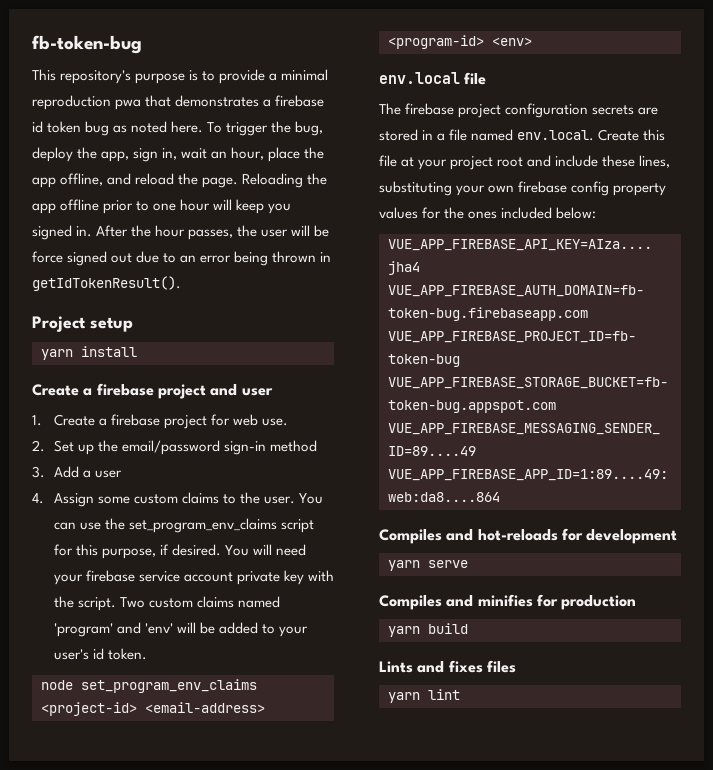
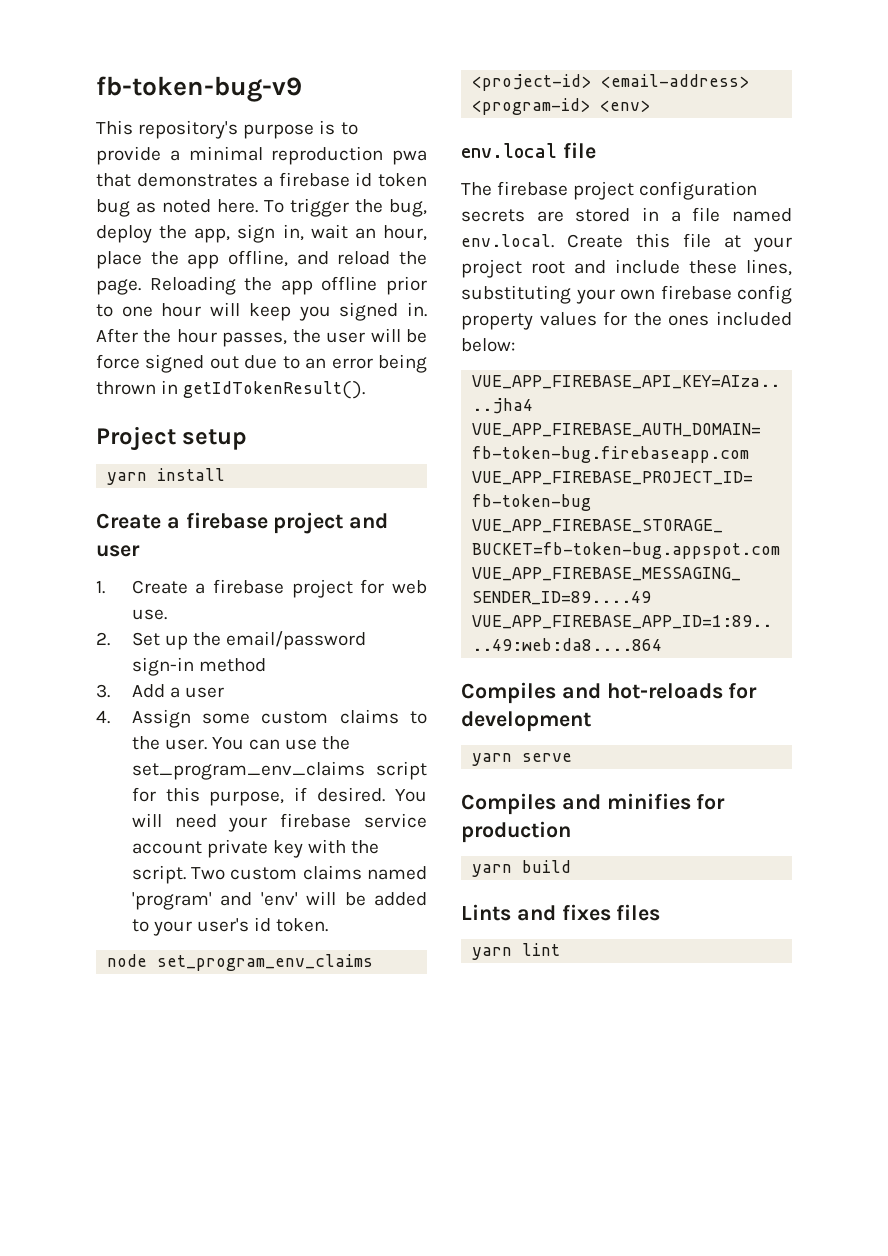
- fb-token-bug
+ fb-token-bug-v9

